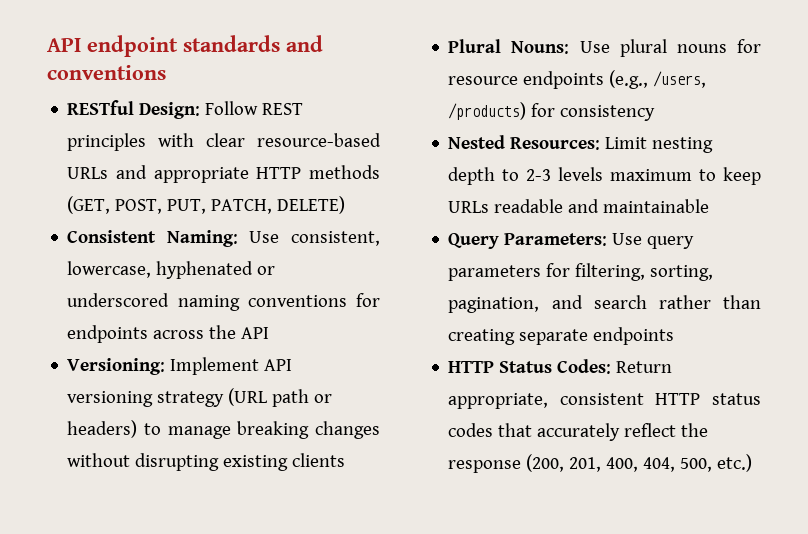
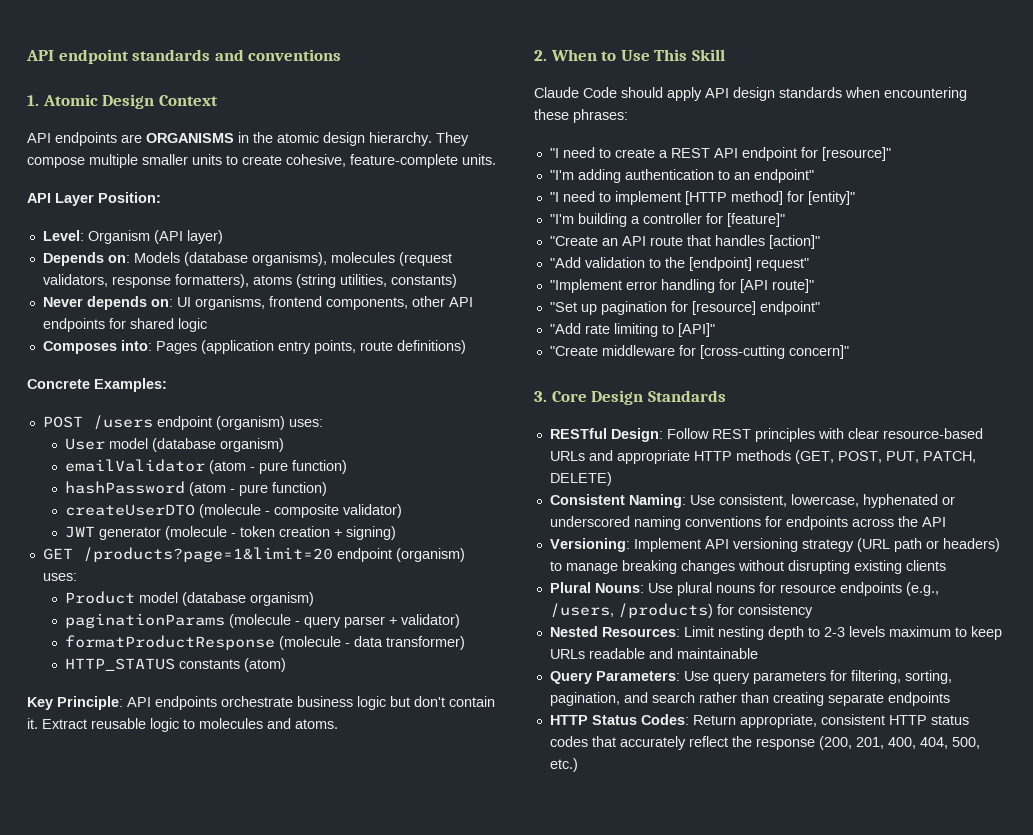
+ 1. Atomic Design Context
+ API endpoints are ORGANISMS in the atomic design hierarchy. They compose multiple smaller units to create cohesive, feature-complete units.
+ API Layer Position:
+ Level: Organism (API layer)
+ Depends on: Models (database organisms), molecules (request validators, response formatters), atoms (string utilities, constants)
+ Never depends on: UI organisms, frontend components, other API endpoints for shared logic
+ Composes into: Pages (application entry points, route definitions)
+ Concrete Examples:
+ POST /users endpoint (organism) uses:
+ User model (database organism)
+ emailValidator (atom - pure function)
+ hashPassword (atom - pure function)
+ createUserDTO (molecule - composite validator)
+ JWT generator (molecule - token creation + signing)
+ GET /products?page=1&limit=20 endpoint (organism) uses:
+ Product model (database organism)
+ paginationParams (molecule - query parser + validator)
+ formatProductResponse (molecule - data transformer)
+ HTTP_STATUS constants (atom)
+ Key Principle: API endpoints orchestrate business logic but don't contain it. Extract reusable logic to molecules and atoms.
+ 2. When to Use This Skill
+ Claude Code should apply API design standards when encountering these phrases:
+ "I need to create a REST API endpoint for [resource]"
+ "I'm adding authentication to an endpoint"
+ "I need to implement [HTTP method] for [entity]"
+ "I'm building a controller for [feature]"
+ "Create an API route that handles [action]"
+ "Add validation to the [endpoint] request"
+ "Implement error handling for [API route]"
+ "Set up pagination for [resource] endpoint"
+ "Add rate limiting to [API]"
+ "Create middleware for [cross-cutting concern]"
+ 3. Core Design Standards

